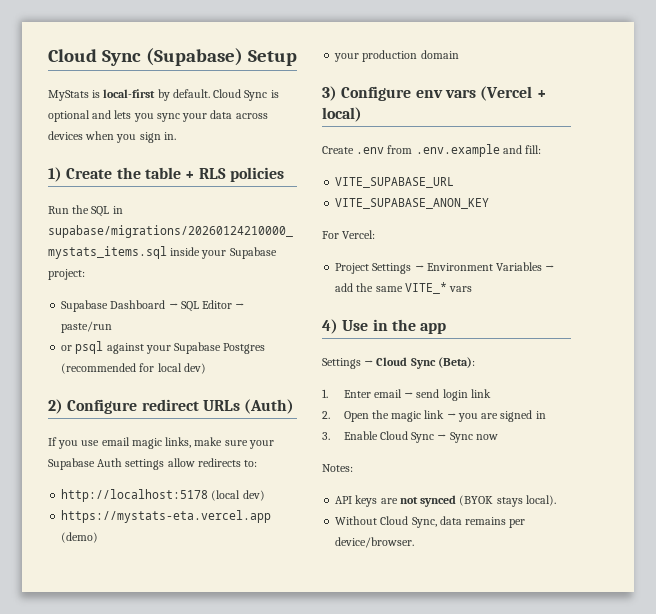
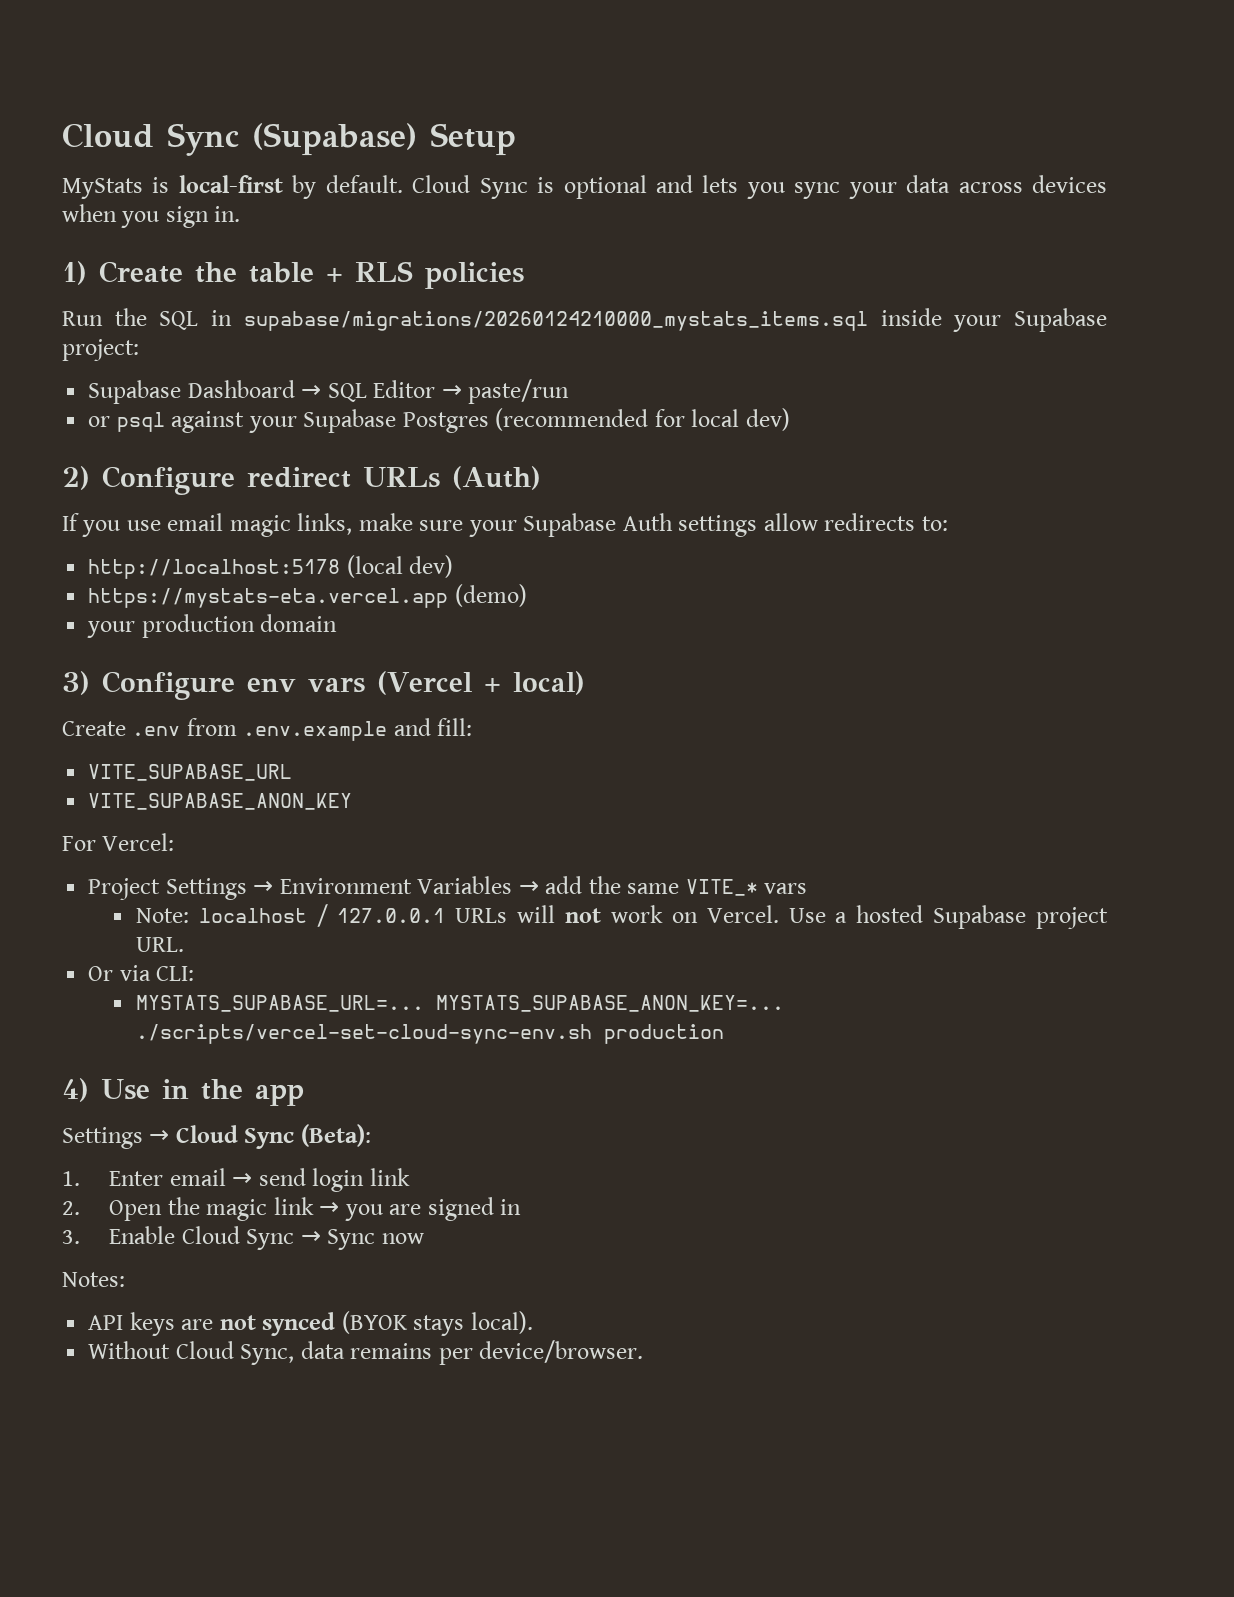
+ Note: localhost / 127.0.0.1 URLs will not work on Vercel. Use a hosted Supabase project URL.
+ Or via CLI:
+ MYSTATS_SUPABASE_URL=... MYSTATS_SUPABASE_ANON_KEY=... ./scripts/vercel-set-cloud-sync-env.sh production

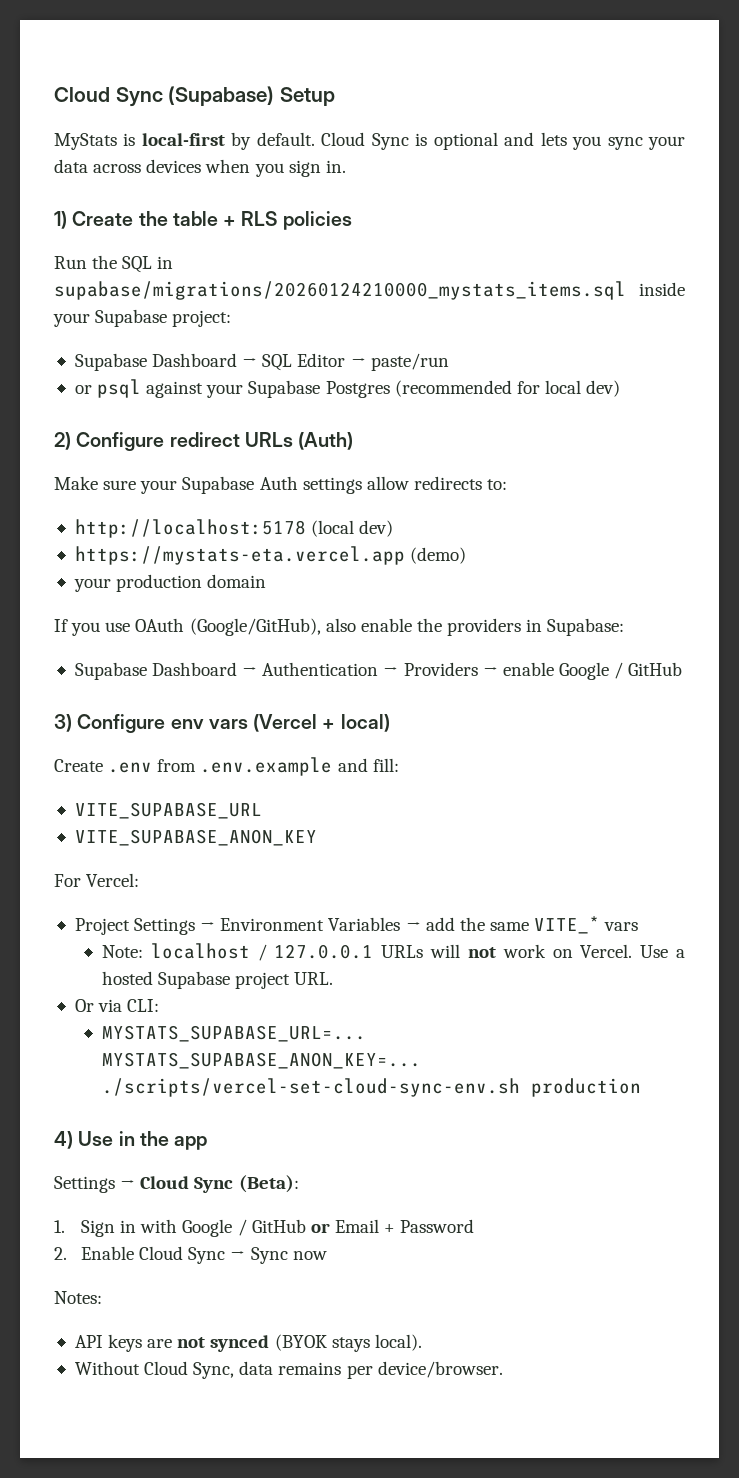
- If you use email magic links, make sure your Supabase Auth settings allow redirects to:
+ Make sure your Supabase Auth settings allow redirects to:
+ If you use OAuth (Google/GitHub), also enable the providers in Supabase:
+ Supabase Dashboard → Authentication → Providers → enable Google / GitHub
- 1. Enter email → send login link
- 2. Open the magic link → you are signed in
- 3. Enable Cloud Sync → Sync now
+ 1. Sign in with Google / GitHub or Email + Password
+ 2. Enable Cloud Sync → Sync now

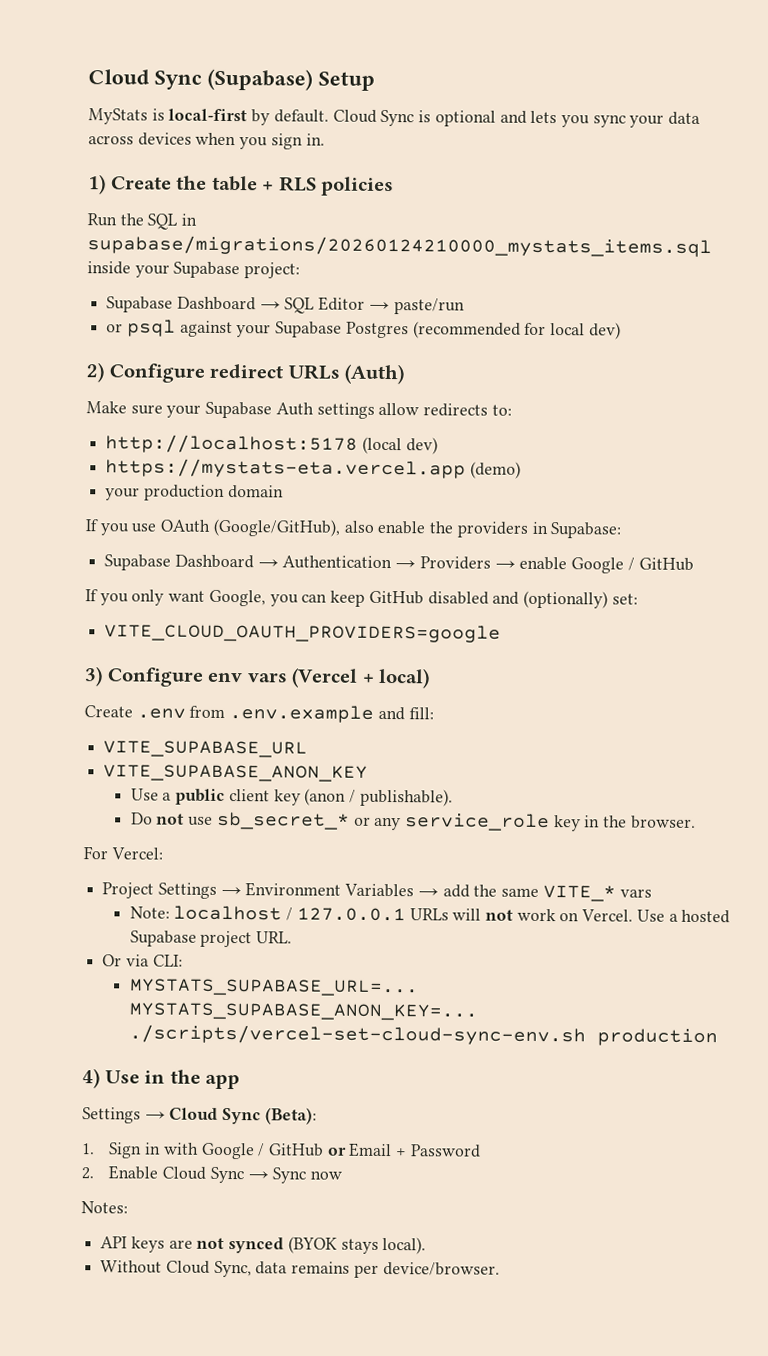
+ If you only want Google, you can keep GitHub disabled and (optionally) set:
+ VITE_CLOUD_OAUTH_PROVIDERS=google
+ Use a public client key (anon / publishable).
+ Do not use sb_secret_* or any service_role key in the browser.

